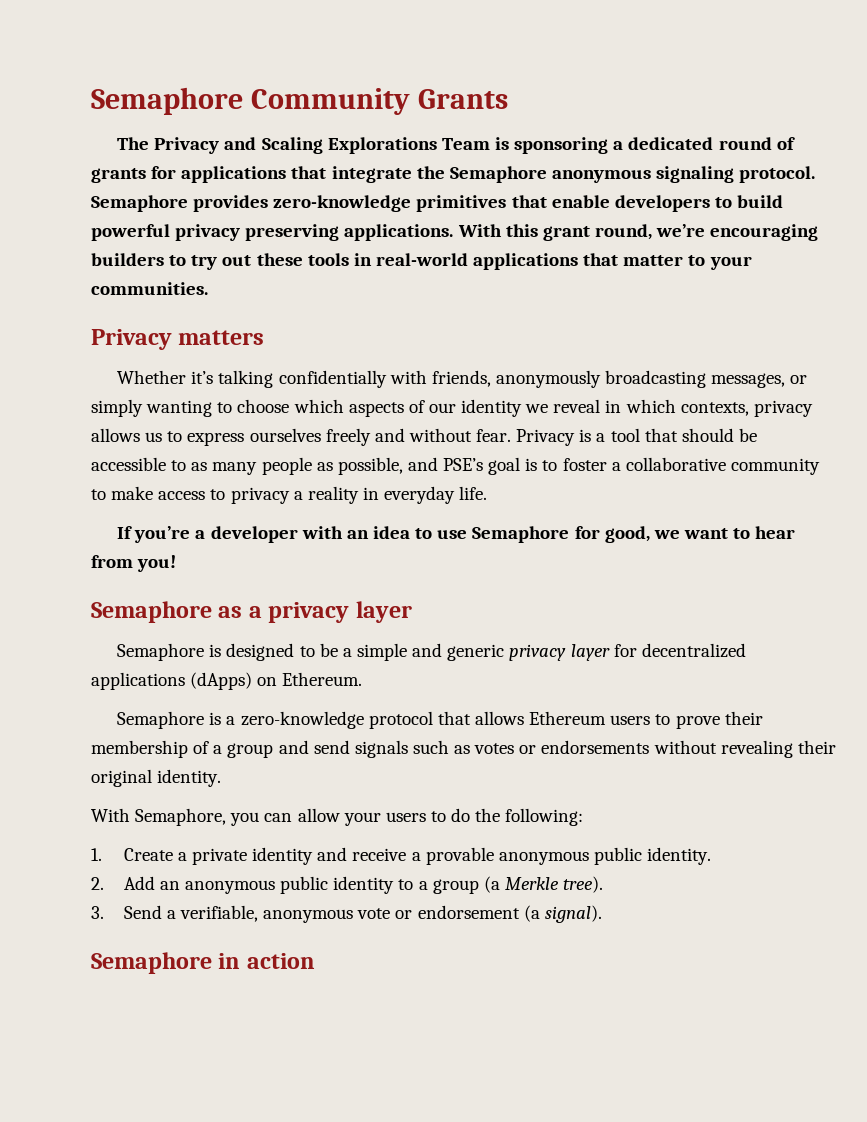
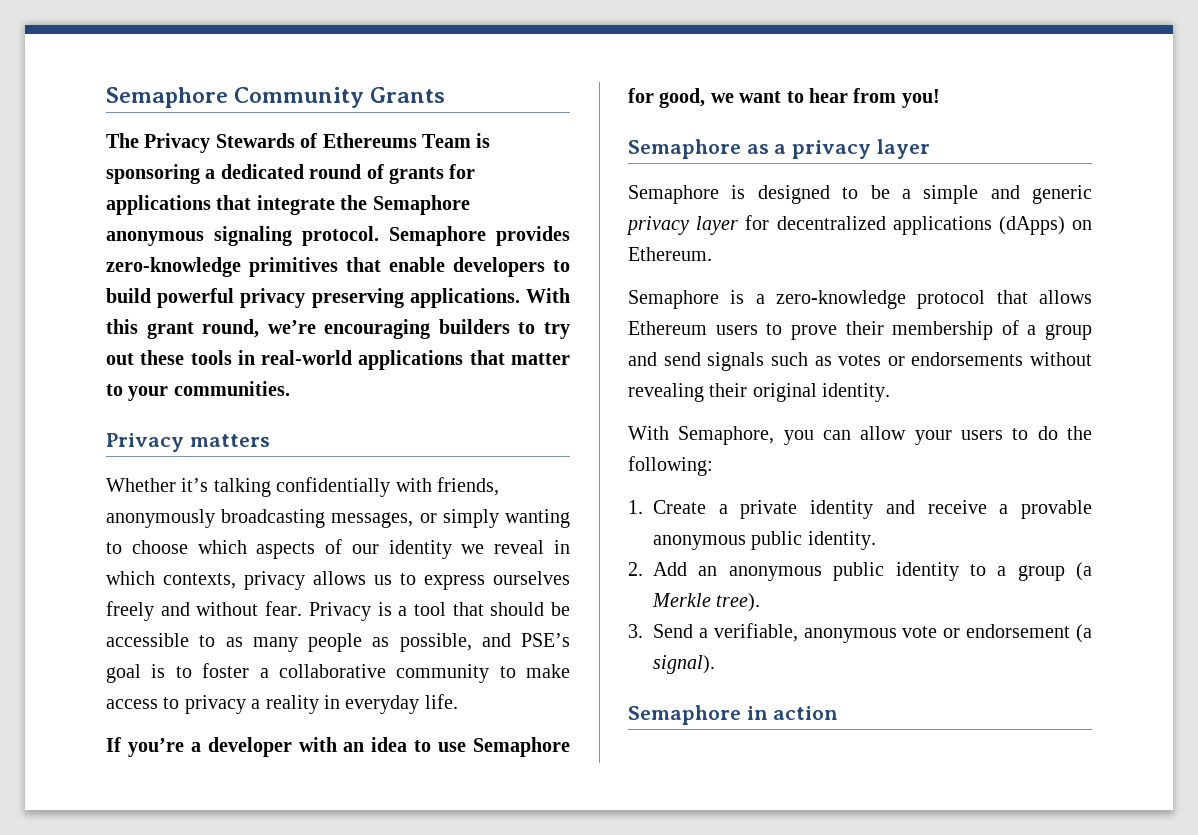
- The Privacy and Scaling Explorations Team is sponsoring a dedicated round of grants for applications that integrate the Semaphore anonymous signaling protocol.
+ The Privacy Stewards of Ethereums Team is sponsoring a dedicated round of grants for applications that integrate the Semaphore anonymous signaling protocol.

